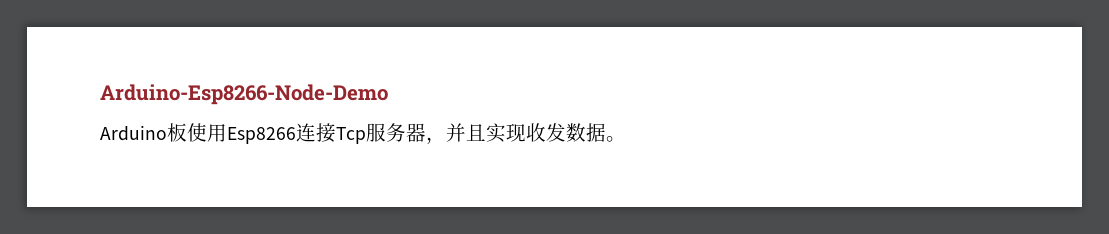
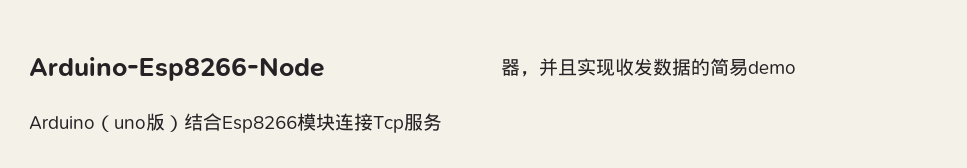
- Arduino-Esp8266-Node-Demo
+ Arduino-Esp8266-Node
- Arduino板使用Esp8266连接Tcp服务器，并且实现收发数据。
+ Arduino（uno版）结合Esp8266模块连接Tcp服务器，并且实现收发数据的简易demo

